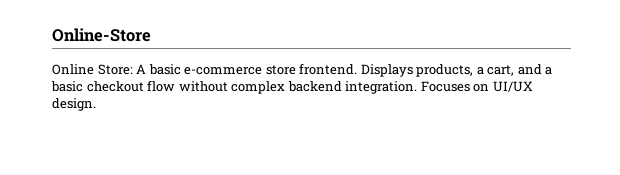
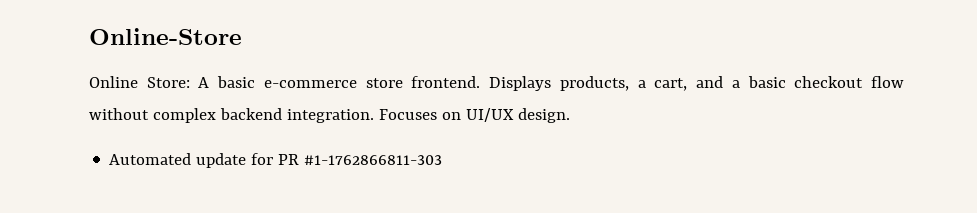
+ Automated update for PR #1-1762866811-303

